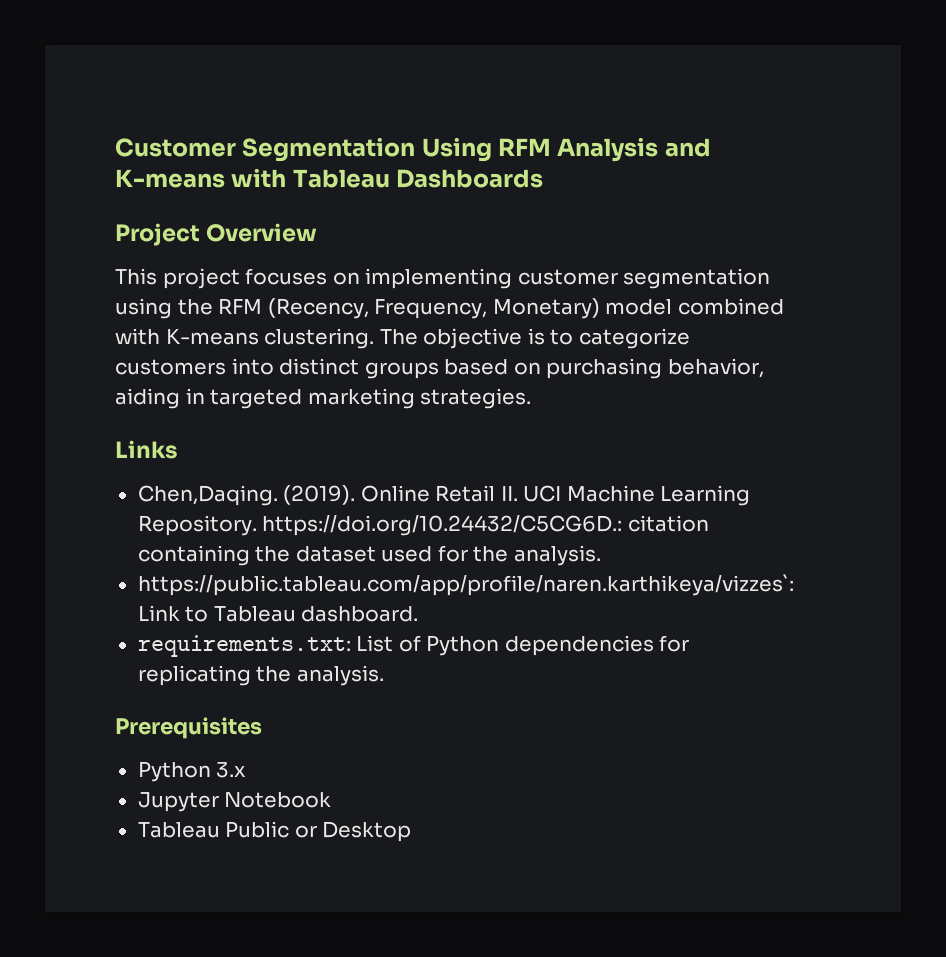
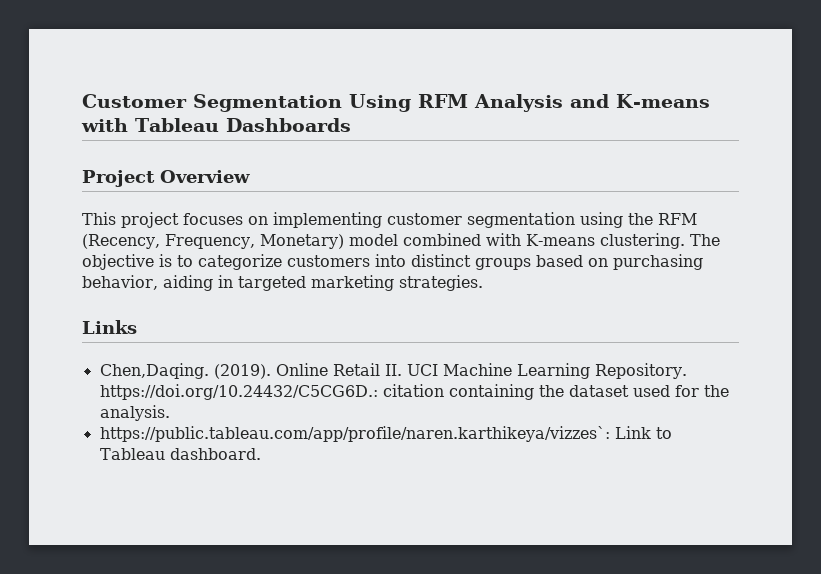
- requirements.txt: List of Python dependencies for replicating the analysis.
- Prerequisites
- Python 3.x
- Jupyter Notebook
- Tableau Public or Desktop

